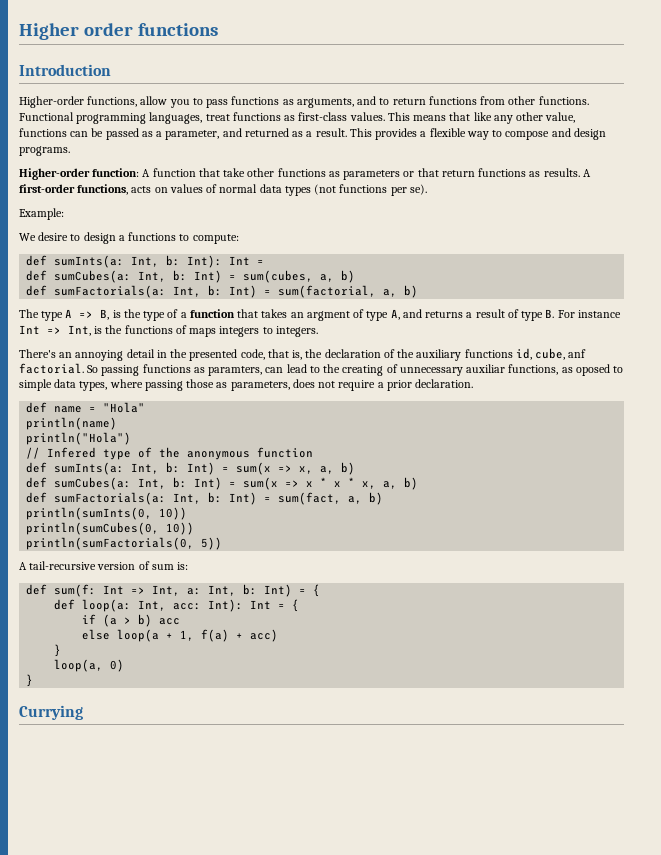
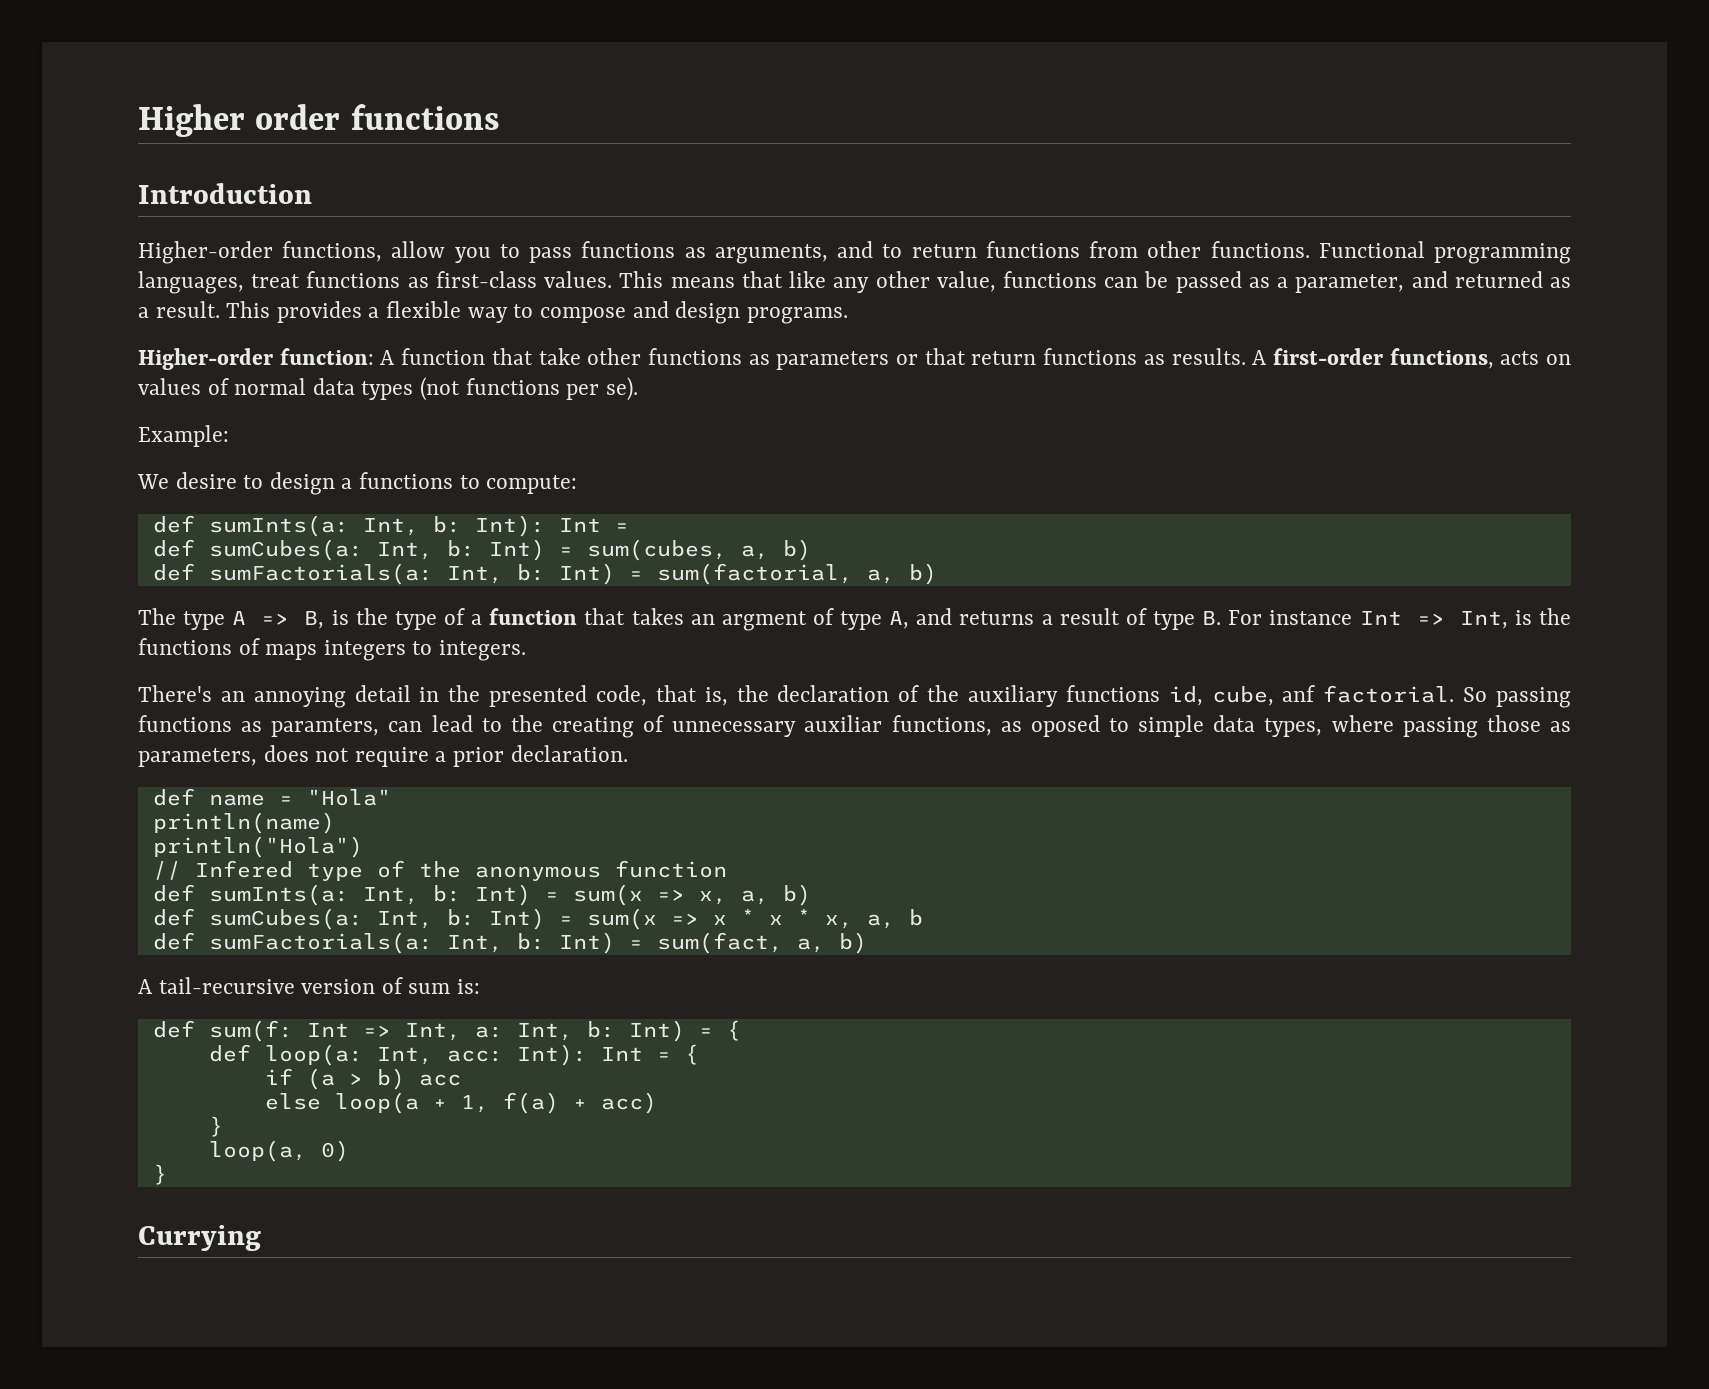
- def sumCubes(a: Int, b: Int) = sum(x => x * x * x, a, b)
+ def sumCubes(a: Int, b: Int) = sum(x => x * x * x, a, b
- println(sumInts(0, 10))
- println(sumCubes(0, 10))
- println(sumFactorials(0, 5))

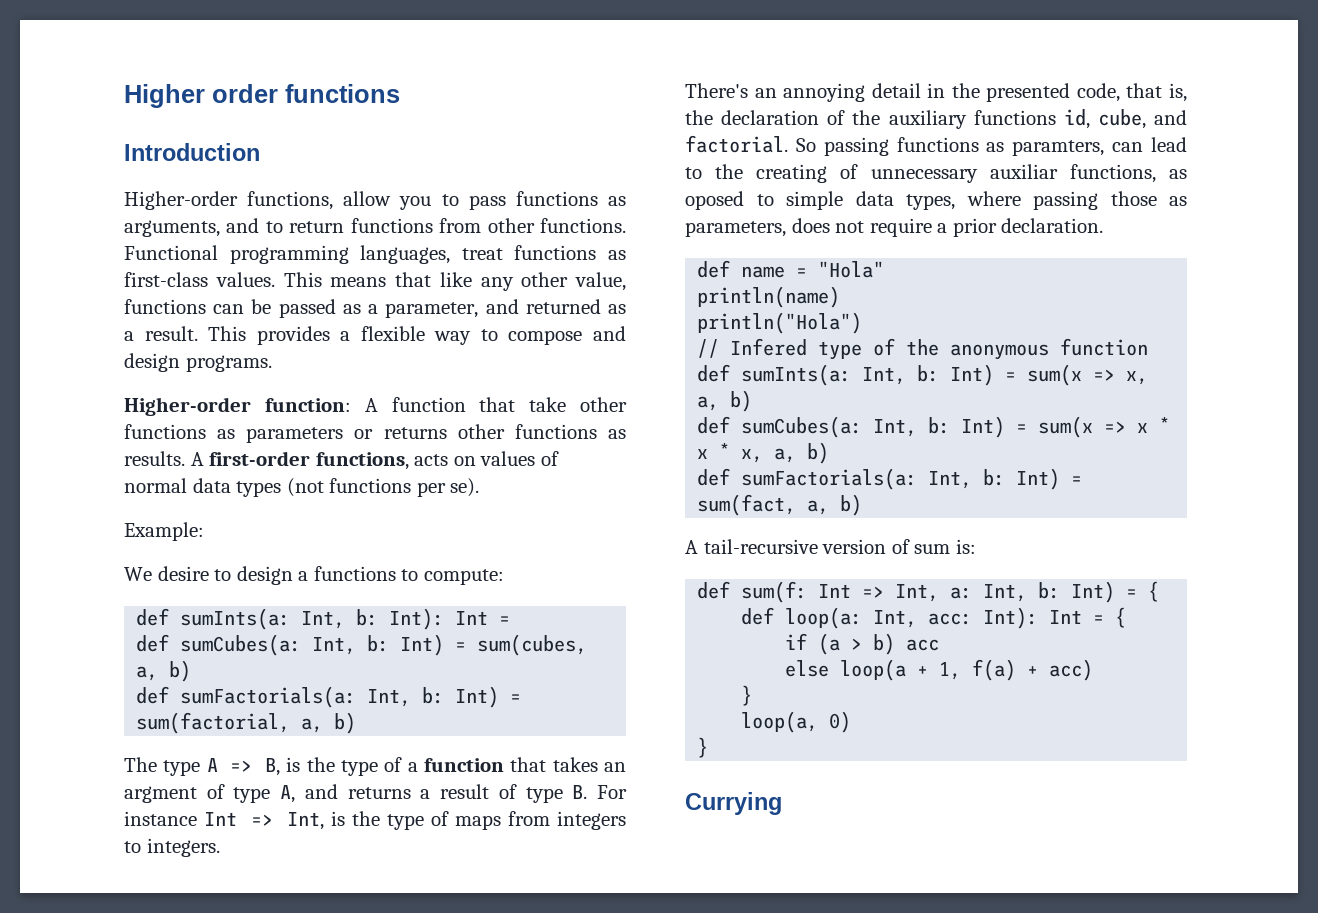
- Higher-order function: A function that take other functions as parameters or that return functions as results.
+ Higher-order function: A function that take other functions as parameters or returns other functions as results.
- The type A => B, is the type of a function that takes an argment of type A, and returns a result of type B. For instance Int => Int, is the functions of maps integers to integers.
+ The type A => B, is the type of a function that takes an argment of type A, and returns a result of type B. For instance Int => Int, is the type of maps from integers to integers.
- There's an annoying detail in the presented code, that is, the declaration of the auxiliary functions id, cube, anf factorial.
+ There's an annoying detail in the presented code, that is, the declaration of the auxiliary functions id, cube, and factorial.
- def sumCubes(a: Int, b: Int) = sum(x => x * x * x, a, b
+ def sumCubes(a: Int, b: Int) = sum(x => x * x * x, a, b)

